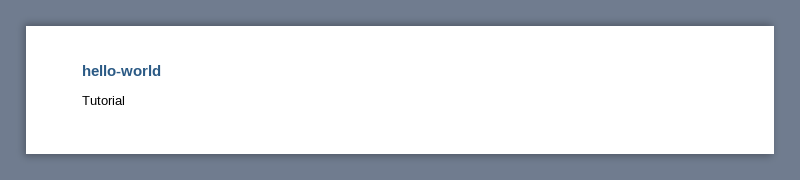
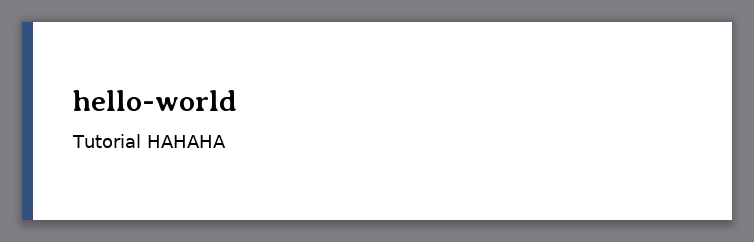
- Tutorial
+ Tutorial HAHAHA

